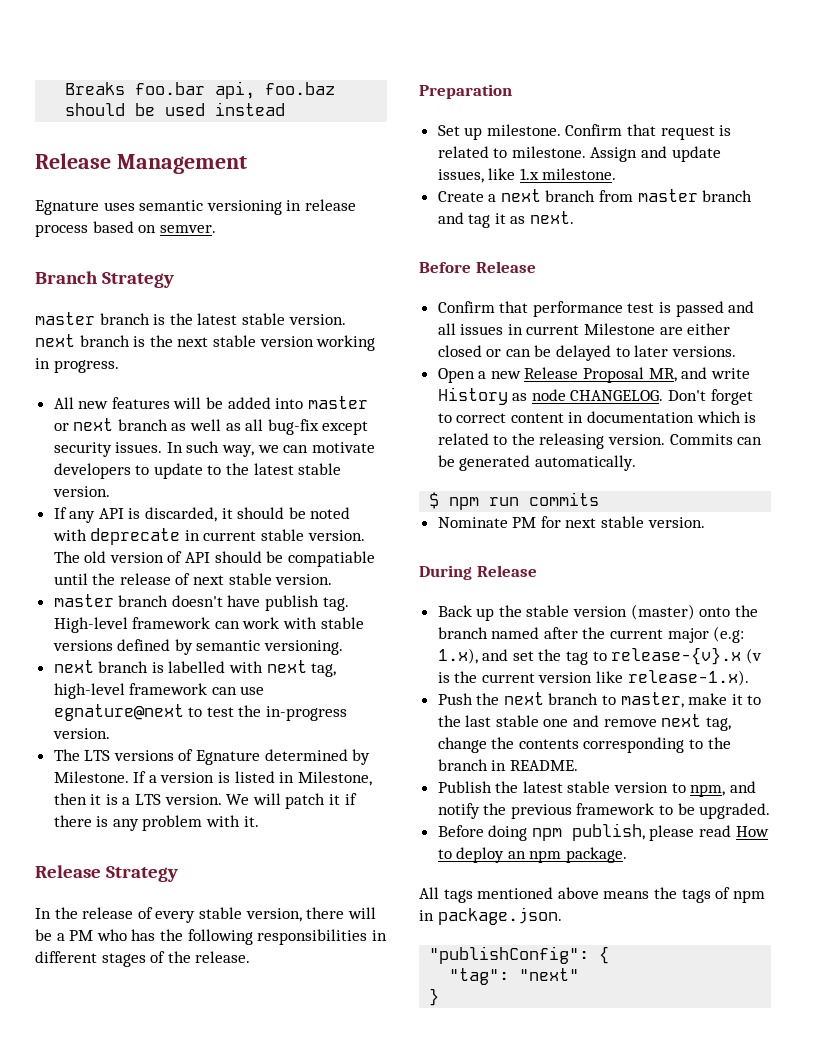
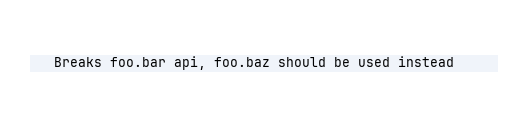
- Release Management
- Egnature uses semantic versioning in release process based on semver.
- Branch Strategy
- master branch is the latest stable version. next branch is the next stable version working in progress.
- All new features will be added into master or next branch as well as all bug-fix except security issues. In such way, we can motivate developers to update to the latest stable version.
- If any API is discarded, it should be noted with deprecate in current stable version. The old version of API should be compatiable until the release of next stable version.
- master branch doesn't have publish tag. High-level framework can work with stable versions defined by semantic versioning.
- next branch is labelled with next tag, high-level framework can use egnature@next to test the in-progress version.
- The LTS versions of Egnature determined by Milestone. If a version is listed in Milestone, then it is a LTS version. We will patch it if there is any problem with it.
- Release Strategy
- In the release of every stable version, there will be a PM who has the following responsibilities in different stages of the release.
- Preparation
- Set up milestone. Confirm that request is related to milestone. Assign and update issues, like 1.x milestone.
- Create a next branch from master branch and tag it as next.
- Before Release
- Confirm that performance test is passed and all issues in current Milestone are either closed or can be delayed to later versions.
- Open a new Release Proposal MR, and write History as node CHANGELOG. Don't forget to correct content in documentation which is related to the releasing version. Commits can be generated automatically.
- $ npm run commits
- Nominate PM for next stable version.
- During Release
- Back up the stable version (master) onto the branch named after the current major (e.g: 1.x), and set the tag to release-{v}.x (v is the current version like release-1.x).
- Push the next branch to master, make it to the last stable one and remove next tag, change the contents corresponding to the branch in README.
- Publish the latest stable version to npm, and notify the previous framework to be upgraded.
- Before doing npm publish, please read How to deploy an npm package.
- All tags mentioned above means the tags of npm in package.json.
- "publishConfig": {
- "tag": "next"
- }

